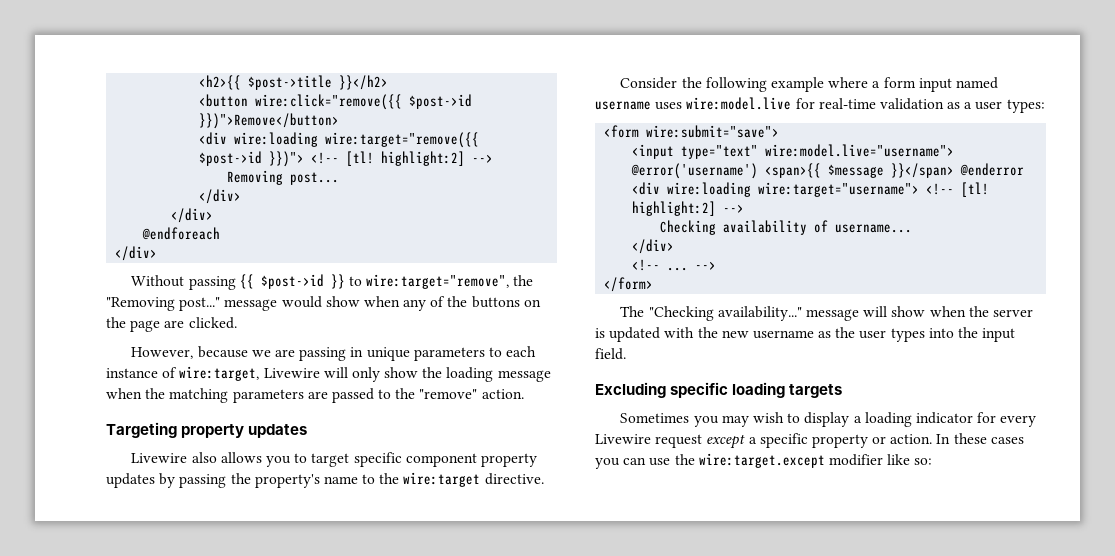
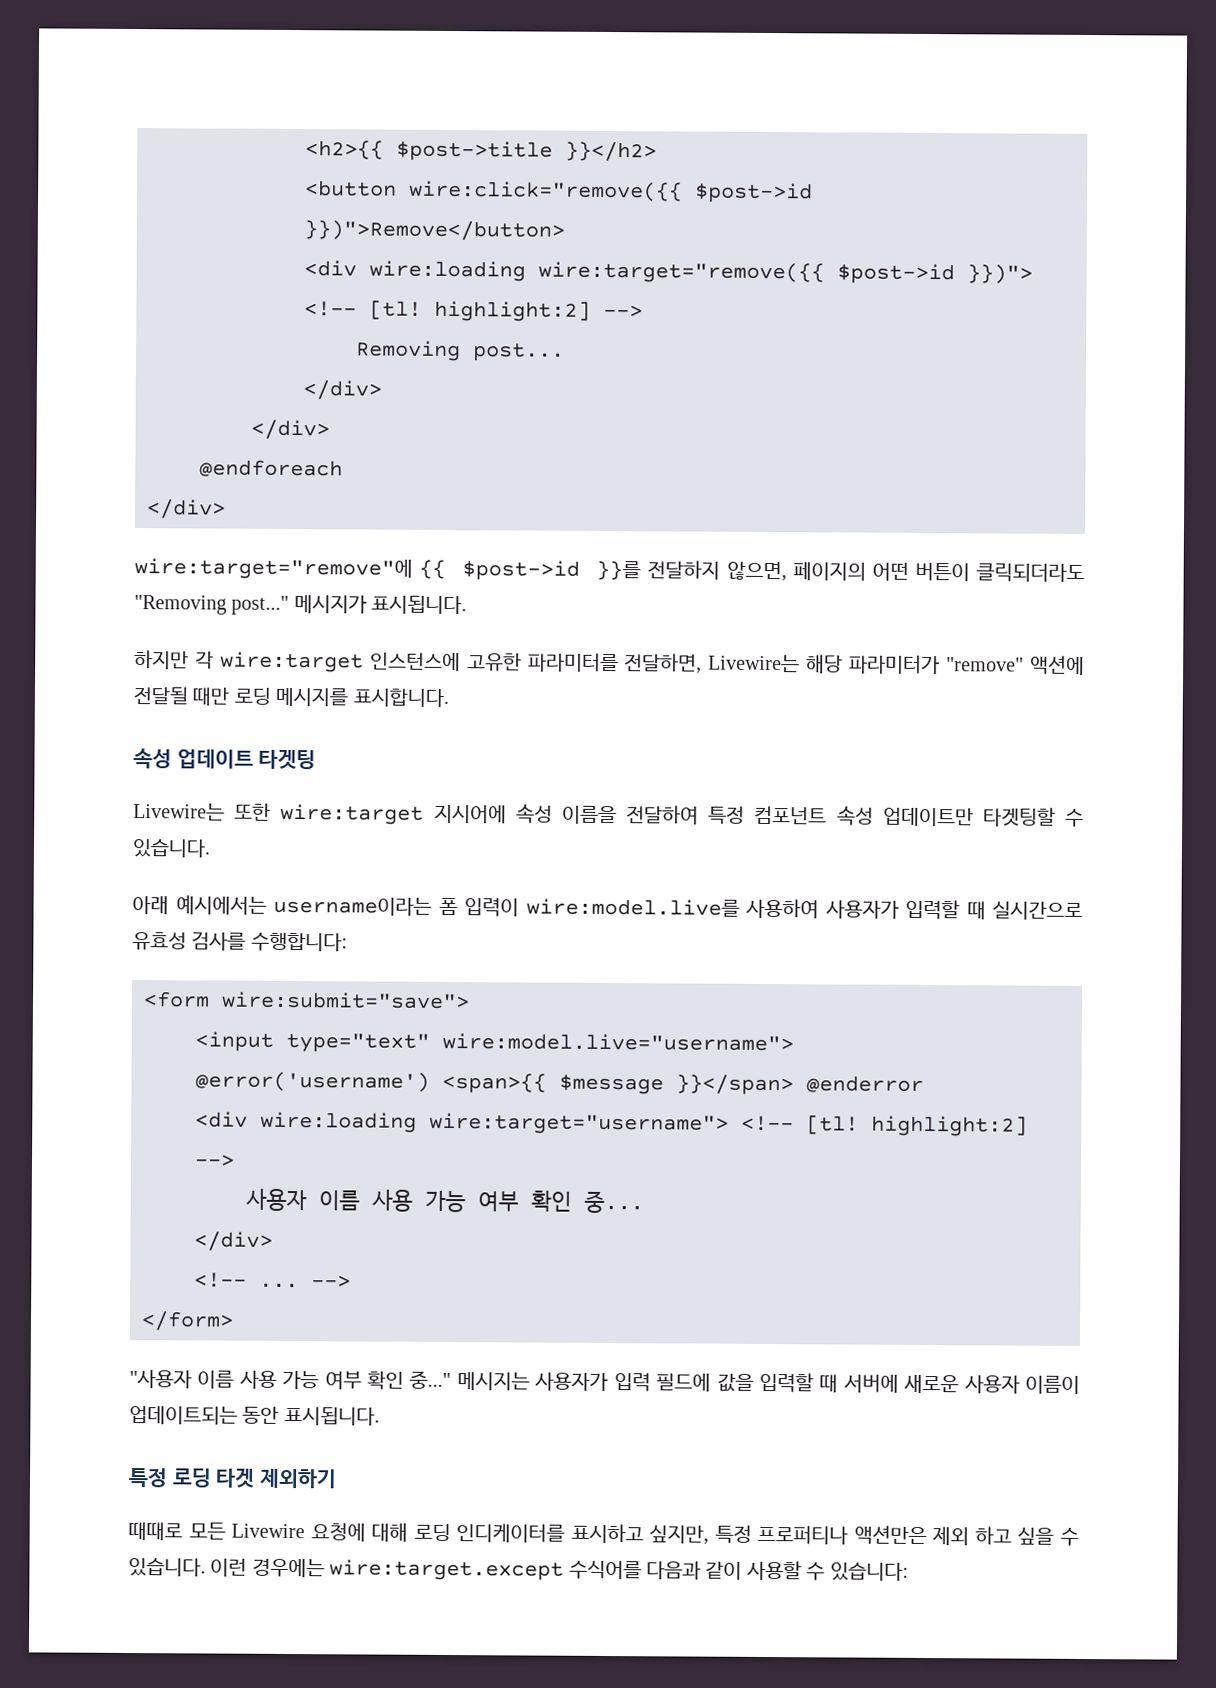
- Without passing {{ $post->id }} to wire:target="remove", the "Removing post..." message would show when any of the buttons on the page are clicked.
- However, because we are passing in unique parameters to each instance of wire:target, Livewire will only show the loading message when the matching parameters are passed to the "remove" action.
- Targeting property updates
- Livewire also allows you to target specific component property updates by passing the property's name to the wire:target directive.
- Consider the following example where a form input named username uses wire:model.live for real-time validation as a user types:
+ wire:target="remove"에 {{ $post->id }}를 전달하지 않으면, 페이지의 어떤 버튼이 클릭되더라도 "Removing post..." 메시지가 표시됩니다.
+ 하지만 각 wire:target 인스턴스에 고유한 파라미터를 전달하면, Livewire는 해당 파라미터가 "remove" 액션에 전달될 때만 로딩 메시지를 표시합니다.
+ 속성 업데이트 타겟팅
+ Livewire는 또한 wire:target 지시어에 속성 이름을 전달하여 특정 컴포넌트 속성 업데이트만 타겟팅할 수 있습니다.
+ 아래 예시에서는 username이라는 폼 입력이 wire:model.live를 사용하여 사용자가 입력할 때 실시간으로 유효성 검사를 수행합니다:
- Checking availability of username...
+ 사용자 이름 사용 가능 여부 확인 중...
- The "Checking availability..." message will show when the server is updated with the new username as the user types into the input field.
- Excluding specific loading targets
- Sometimes you may wish to display a loading indicator for every Livewire request except a specific property or action. In these cases you can use the wire:target.except modifier like so:
+ "사용자 이름 사용 가능 여부 확인 중..." 메시지는 사용자가 입력 필드에 값을 입력할 때 서버에 새로운 사용자 이름이 업데이트되는 동안 표시됩니다.
+ 특정 로딩 타겟 제외하기
+ 때때로 모든 Livewire 요청에 대해 로딩 인디케이터를 표시하고 싶지만, 특정 프로퍼티나 액션만은 제외 하고 싶을 수 있습니다. 이런 경우에는 wire:target.except 수식어를 다음과 같이 사용할 수 있습니다:

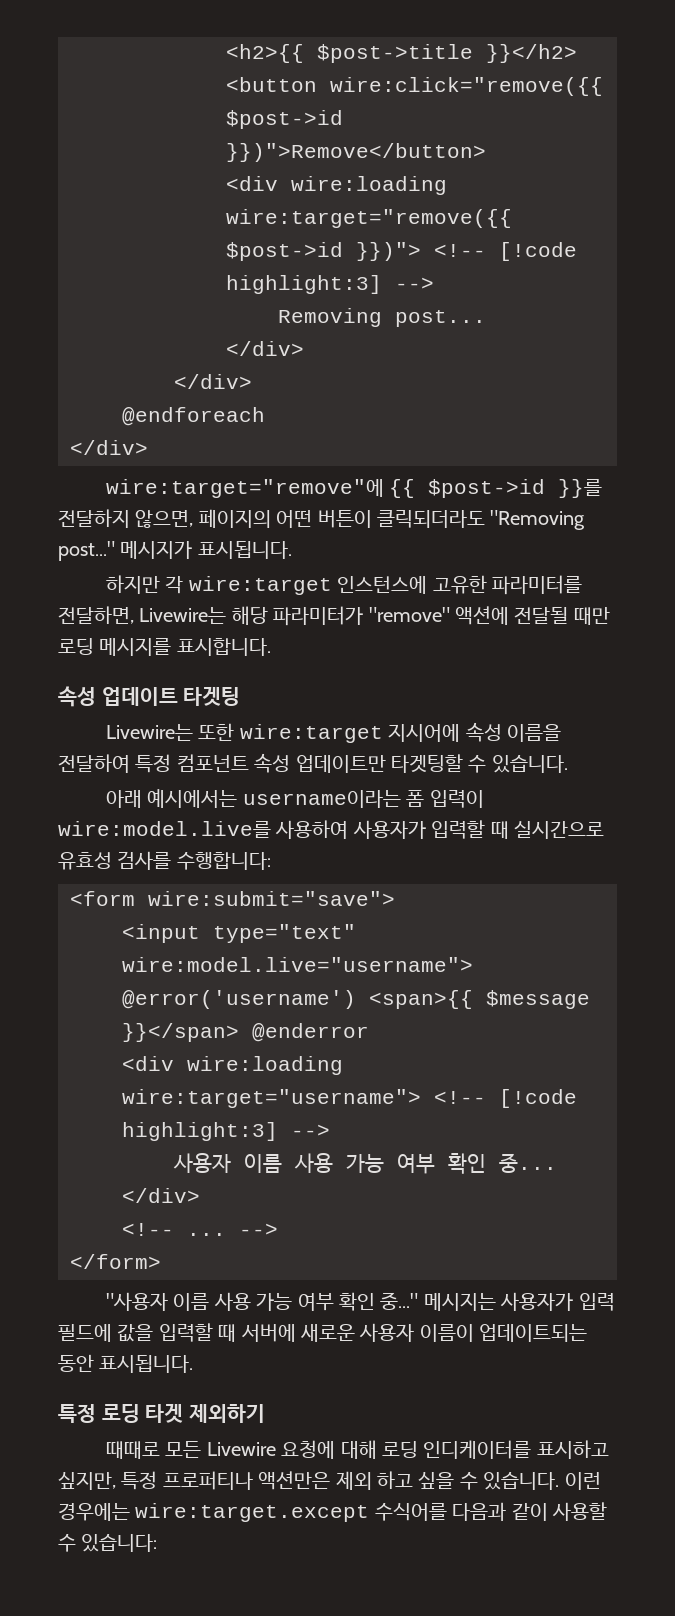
- <div wire:loading wire:target="remove({{ $post->id }})"> <!-- [tl! highlight:2] -->
+ <div wire:loading wire:target="remove({{ $post->id }})"> <!-- [!code highlight:3] -->
- <div wire:loading wire:target="username"> <!-- [tl! highlight:2] -->
+ <div wire:loading wire:target="username"> <!-- [!code highlight:3] -->

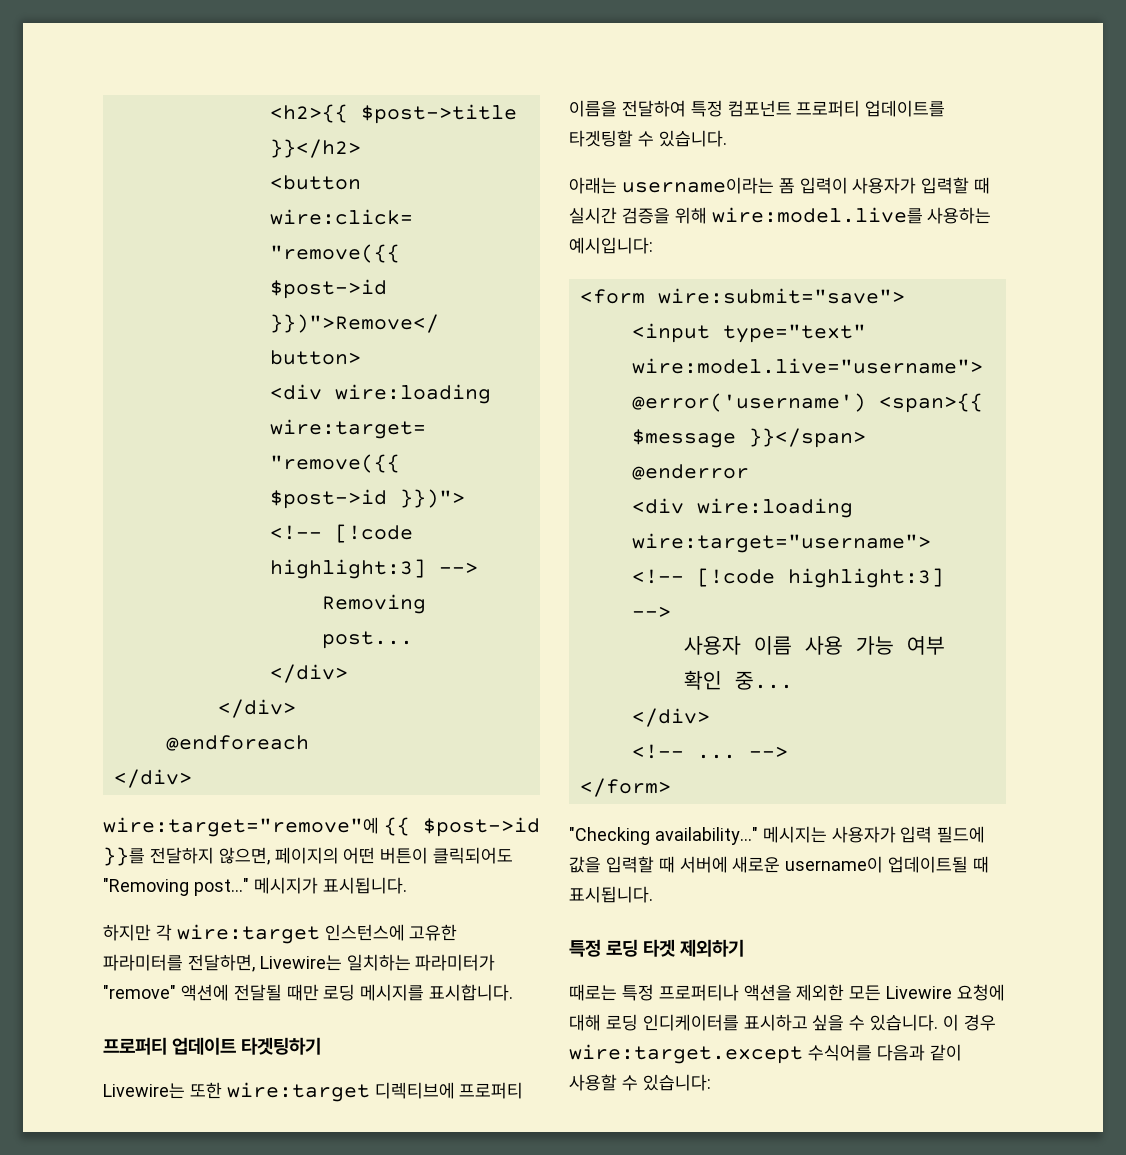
- wire:target="remove"에 {{ $post->id }}를 전달하지 않으면, 페이지의 어떤 버튼이 클릭되더라도 "Removing post..."
+ wire:target="remove"에 {{ $post->id }}를 전달하지 않으면, 페이지의 어떤 버튼이 클릭되어도 "Removing post..."
- 하지만 각 wire:target 인스턴스에 고유한 파라미터를 전달하면, Livewire는 해당 파라미터가 "remove" 액션에 전달될 때만 로딩 메시지를 표시합니다.
+ 하지만 각 wire:target 인스턴스에 고유한 파라미터를 전달하면, Livewire는 일치하는 파라미터가 "remove" 액션에 전달될 때만 로딩 메시지를 표시합니다.
- 속성 업데이트 타겟팅
+ 프로퍼티 업데이트 타겟팅하기
- Livewire는 또한 wire:target 지시어에 속성 이름을 전달하여 특정 컴포넌트 속성 업데이트만 타겟팅할 수 있습니다.
+ Livewire는 또한 wire:target 디렉티브에 프로퍼티 이름을 전달하여 특정 컴포넌트 프로퍼티 업데이트를 타겟팅할 수 있습니다.
- 아래 예시에서는 username이라는 폼 입력이 wire:model.live를 사용하여 사용자가 입력할 때 실시간으로 유효성 검사를 수행합니다:
+ 아래는 username이라는 폼 입력이 사용자가 입력할 때 실시간 검증을 위해 wire:model.live를 사용하는 예시입니다:
- "사용자 이름 사용 가능 여부 확인 중..."
+ "Checking availability..."
- 메시지는 사용자가 입력 필드에 값을 입력할 때 서버에 새로운 사용자 이름이 업데이트되는 동안 표시됩니다.
+ 메시지는 사용자가 입력 필드에 값을 입력할 때 서버에 새로운 username이 업데이트될 때 표시됩니다.
- 때때로 모든 Livewire 요청에 대해 로딩 인디케이터를 표시하고 싶지만, 특정 프로퍼티나 액션만은 제외 하고 싶을 수 있습니다.
+ 때로는 특정 프로퍼티나 액션을 제외한 모든 Livewire 요청에 대해 로딩 인디케이터를 표시하고 싶을 수 있습니다.
- 이런 경우에는 wire:target.except 수식어를 다음과 같이 사용할 수 있습니다:
+ 이 경우 wire:target.except 수식어를 다음과 같이 사용할 수 있습니다:

